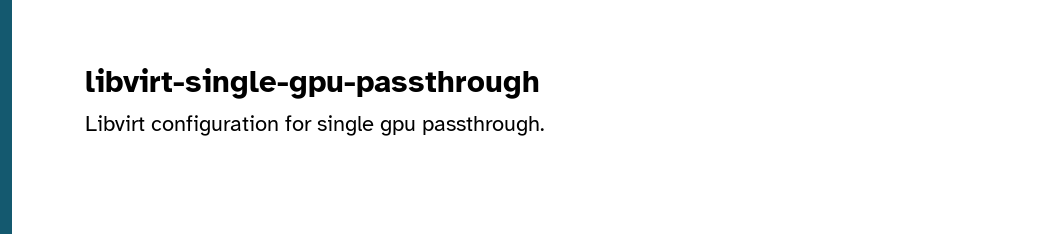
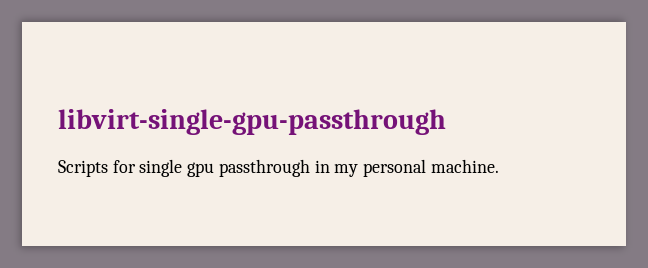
- Libvirt configuration for single gpu passthrough.
+ Scripts for single gpu passthrough in my personal machine.

